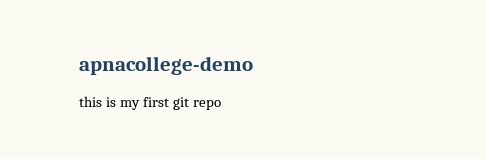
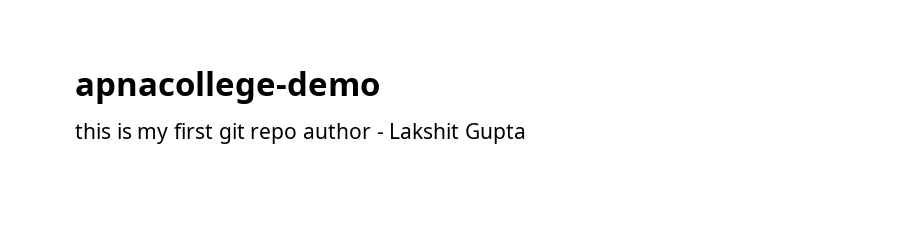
- this is my first git repo
+ this is my first git repo author - Lakshit Gupta

